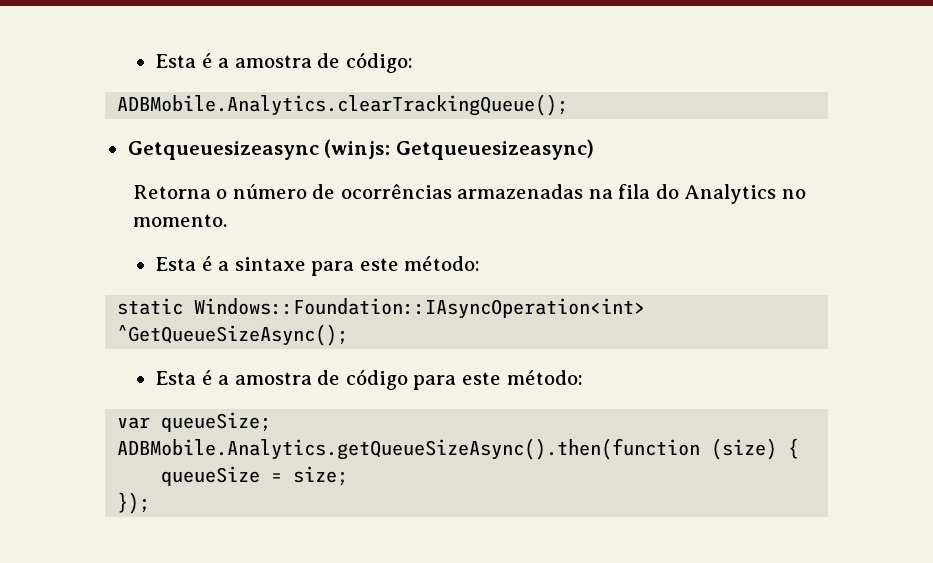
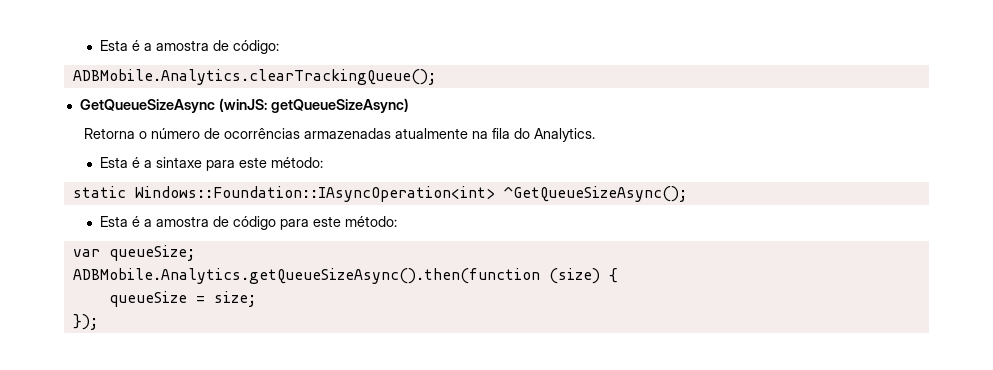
- Getqueuesizeasync (winjs: Getqueuesizeasync)
+ GetQueueSizeAsync (winJS: getQueueSizeAsync)
- Retorna o número de ocorrências armazenadas na fila do Analytics no momento.
+ Retorna o número de ocorrências armazenadas atualmente na fila do Analytics.

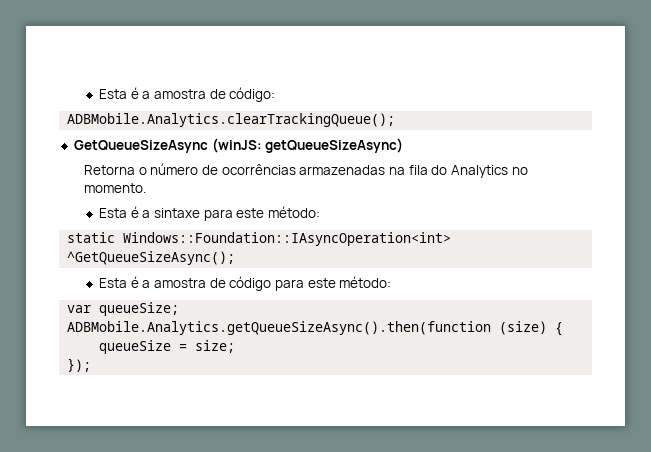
- Retorna o número de ocorrências armazenadas atualmente na fila do Analytics.
+ Retorna o número de ocorrências armazenadas na fila do Analytics no momento.

